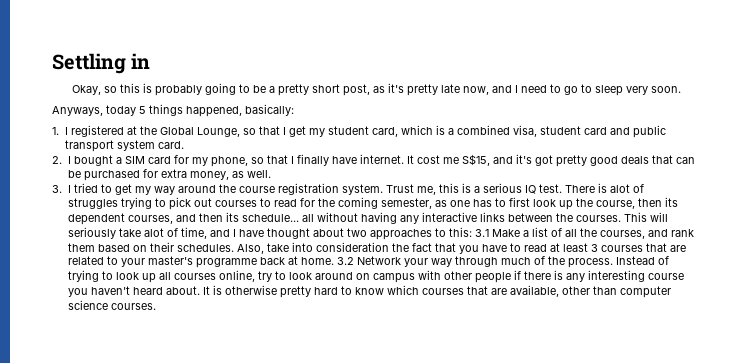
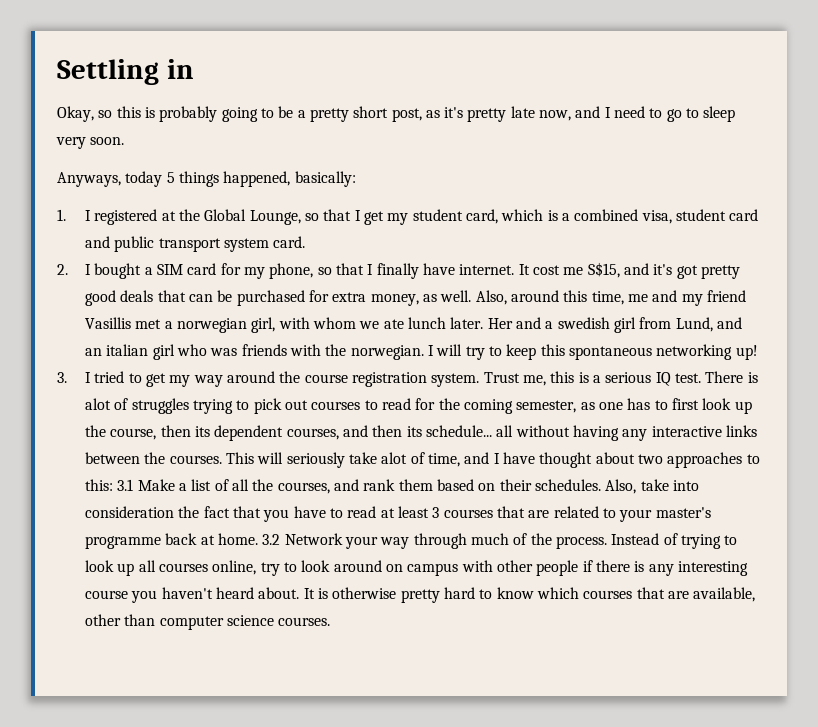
+ Also, around this time, me and my friend Vasillis met a norwegian girl, with whom we ate lunch later. Her and a swedish girl from Lund, and an italian girl who was friends with the norwegian. I will try to keep this spontaneous networking up!

